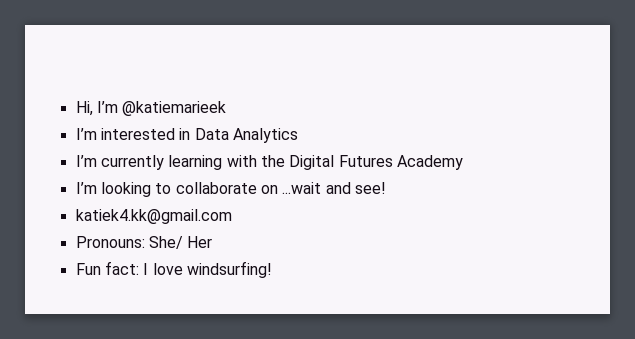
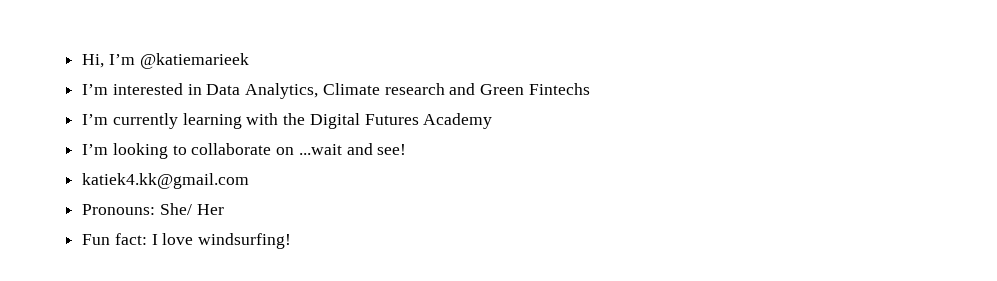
- I’m interested in Data Analytics
+ I’m interested in Data Analytics, Climate research and Green Fintechs

